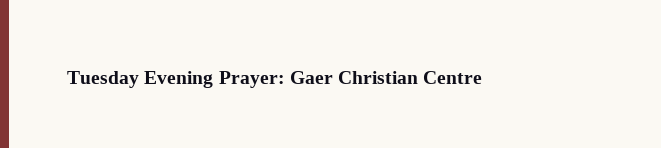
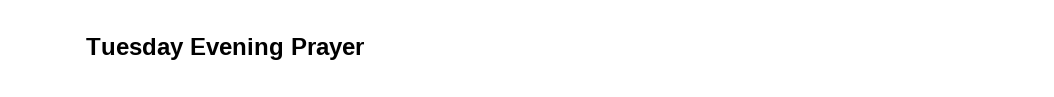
- Tuesday Evening Prayer: Gaer Christian Centre
+ Tuesday Evening Prayer

